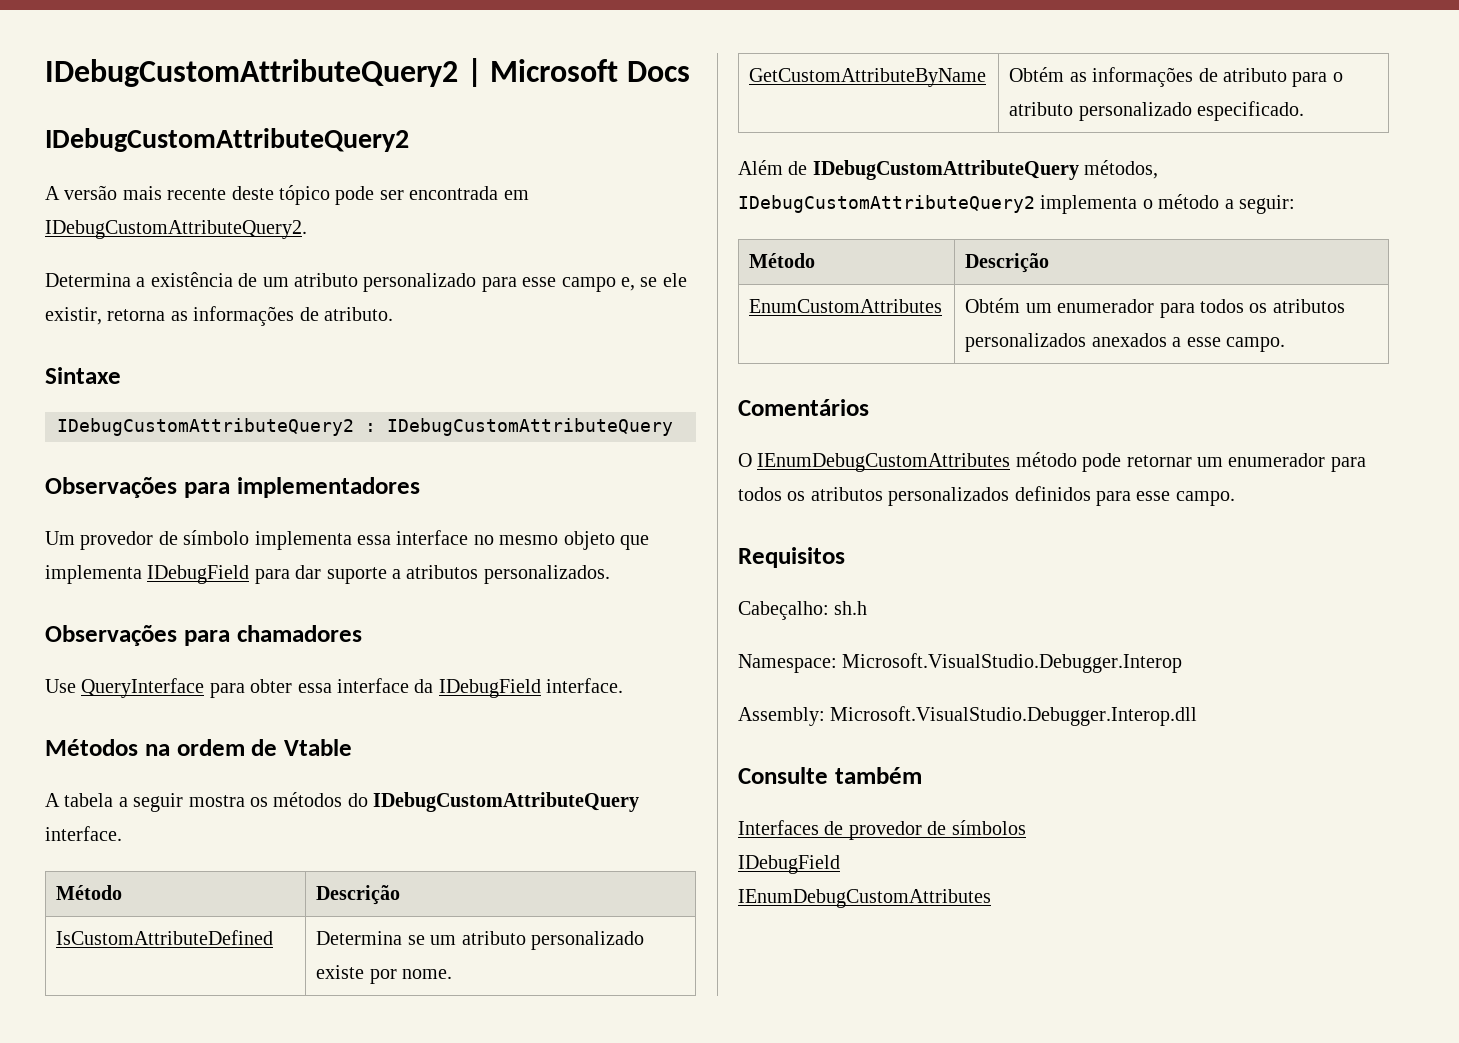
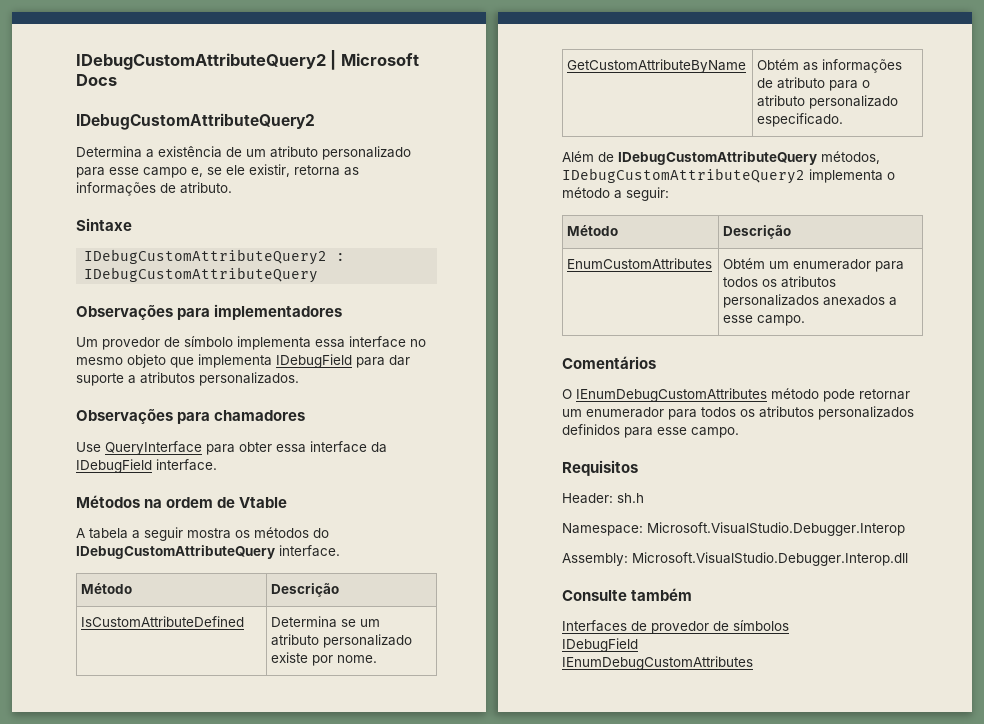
- A versão mais recente deste tópico pode ser encontrada em IDebugCustomAttributeQuery2.
- Cabeçalho: sh.h
+ Header: sh.h

